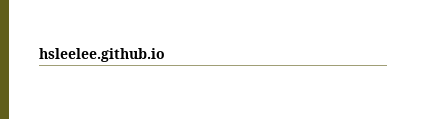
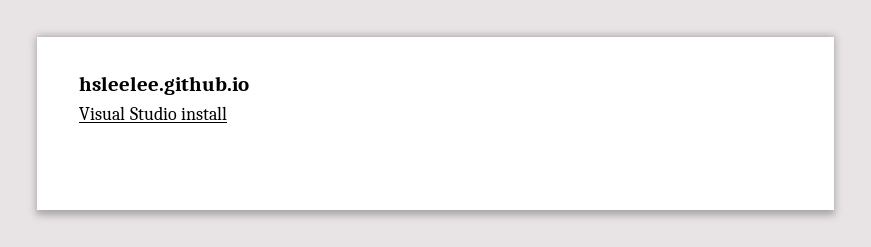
+ Visual Studio install

